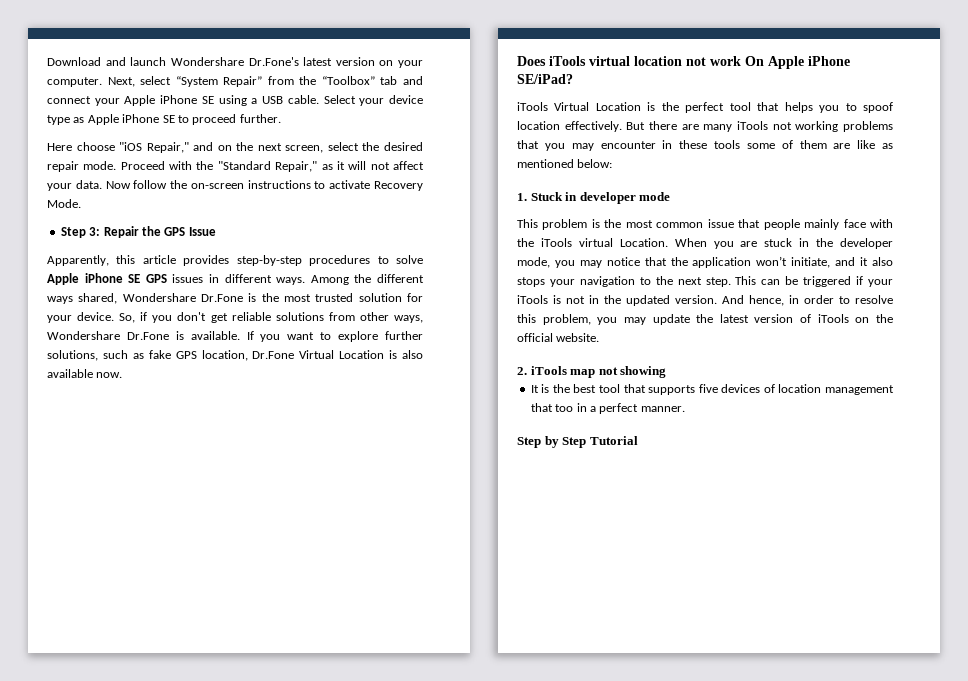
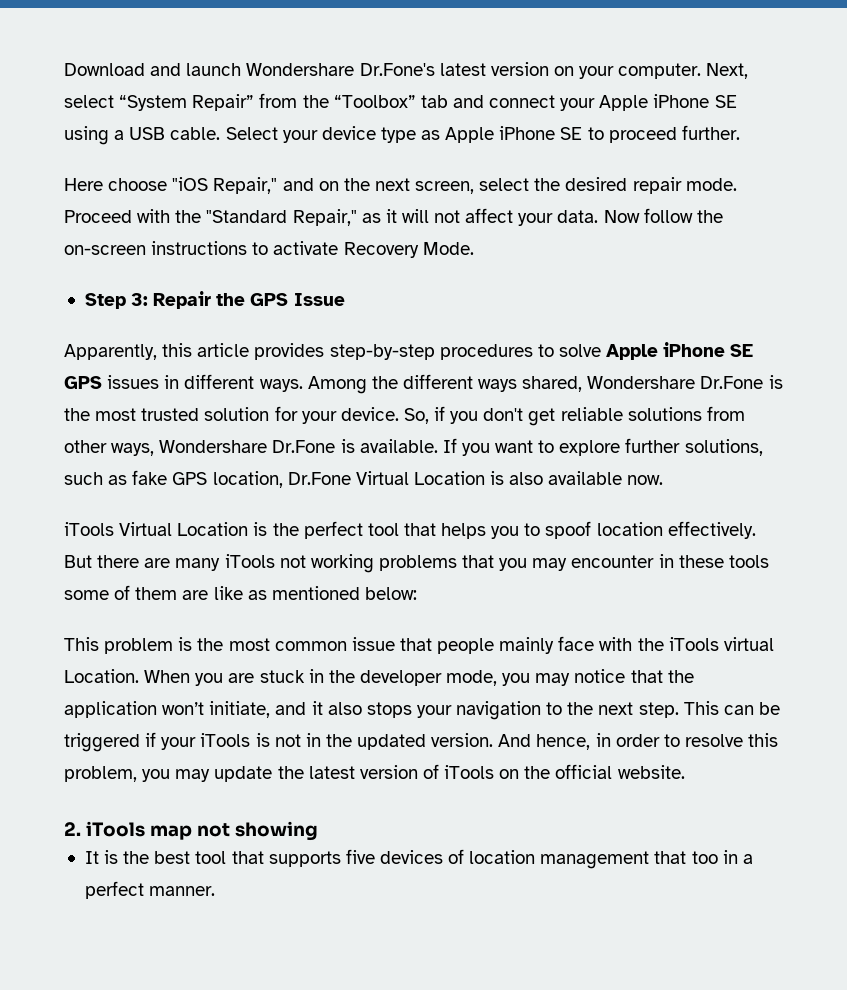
- Does iTools virtual location not work On Apple iPhone SE/iPad?
- 1. Stuck in developer mode
- Step by Step Tutorial

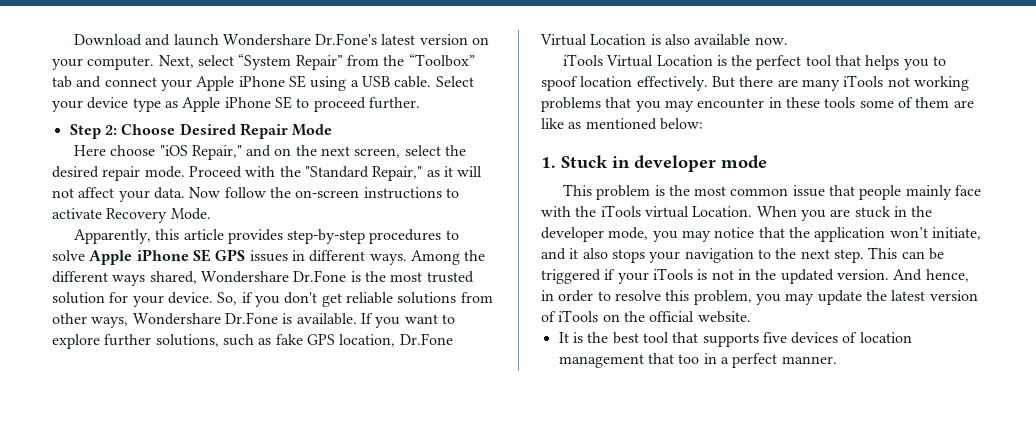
+ Step 2: Choose Desired Repair Mode
- Step 3: Repair the GPS Issue
+ 1. Stuck in developer mode
- 2. iTools map not showing

